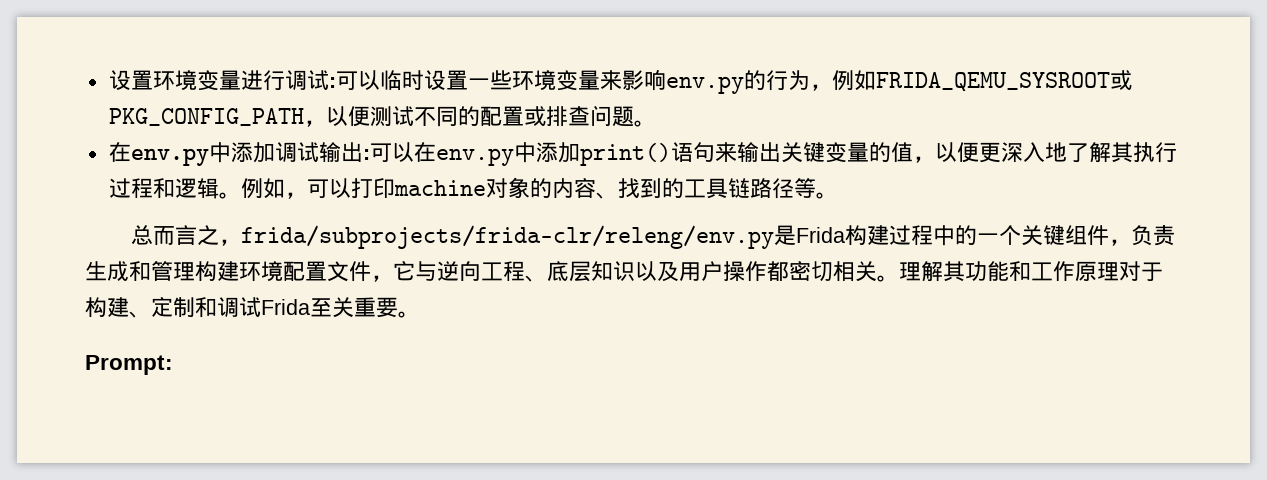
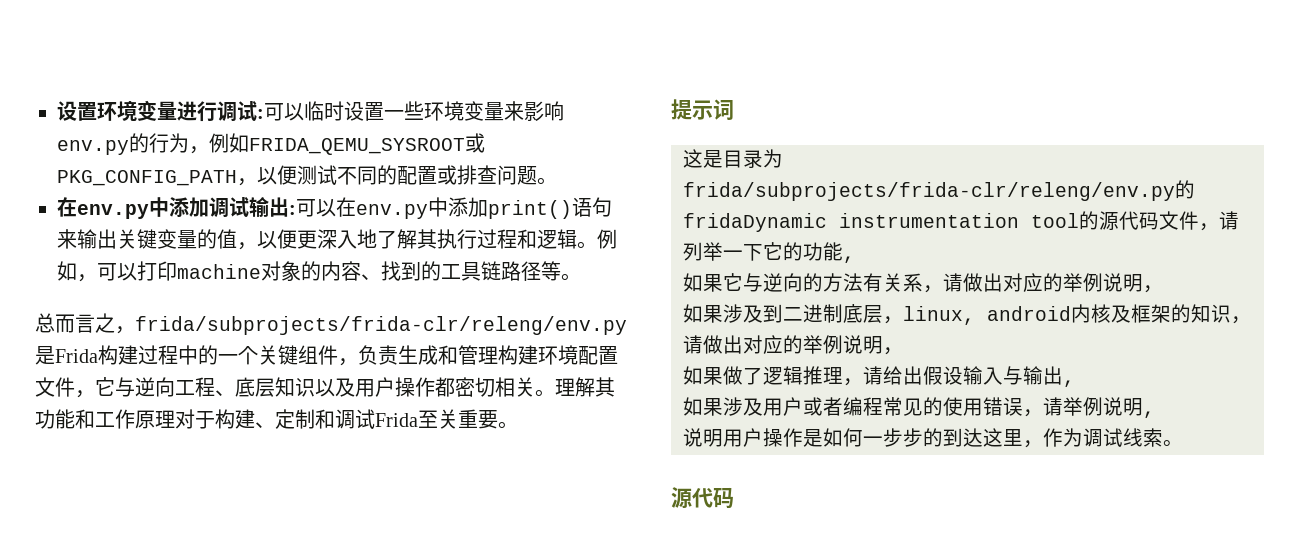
- Prompt:
+ 提示词
+ 这是目录为frida/subprojects/frida-clr/releng/env.py的fridaDynamic instrumentation tool的源代码文件，请列举一下它的功能,
+ 如果它与逆向的方法有关系，请做出对应的举例说明，
+ 如果涉及到二进制底层，linux, android内核及框架的知识，请做出对应的举例说明，
+ 如果做了逻辑推理，请给出假设输入与输出,
+ 如果涉及用户或者编程常见的使用错误，请举例说明,
+ 说明用户操作是如何一步步的到达这里，作为调试线索。
+ 源代码

